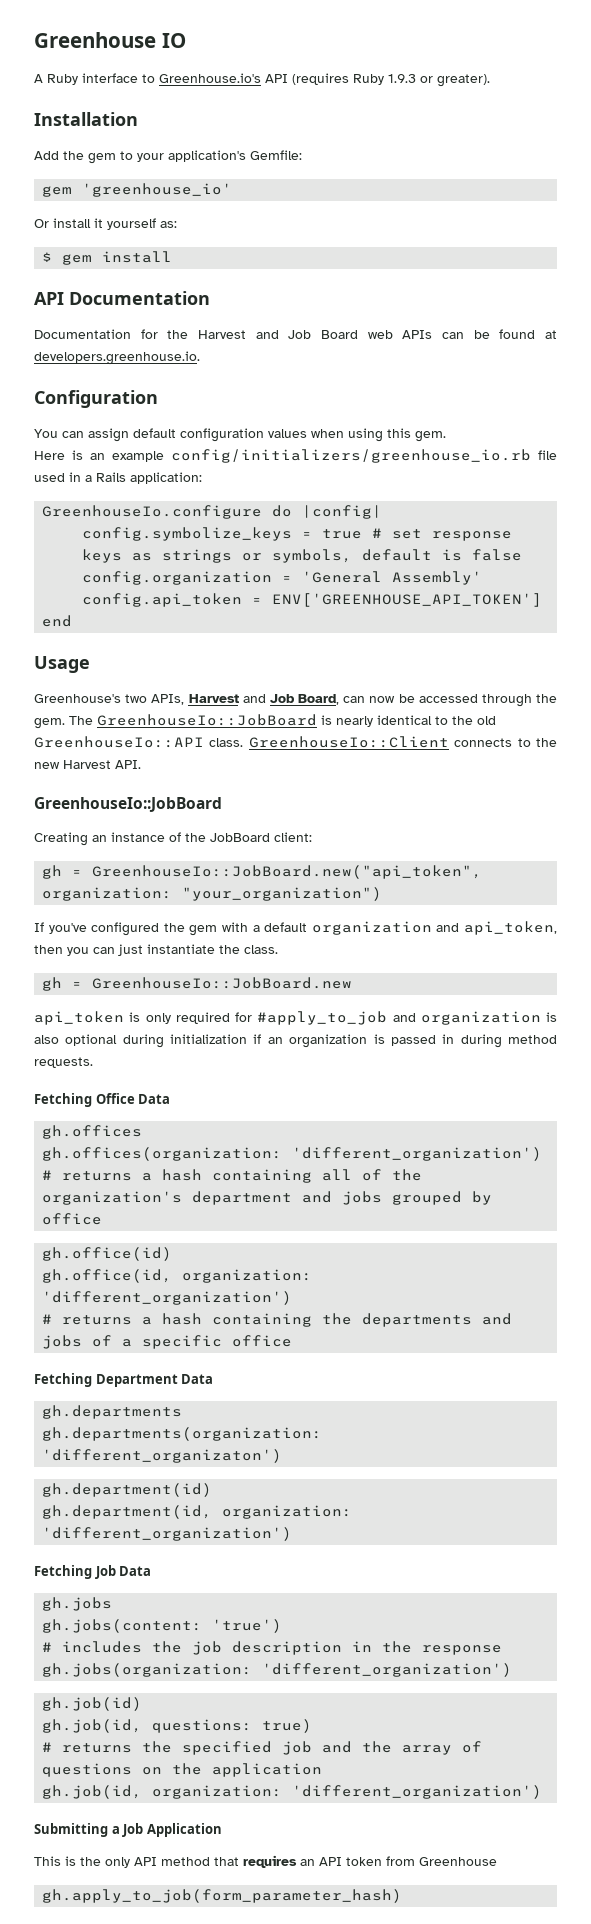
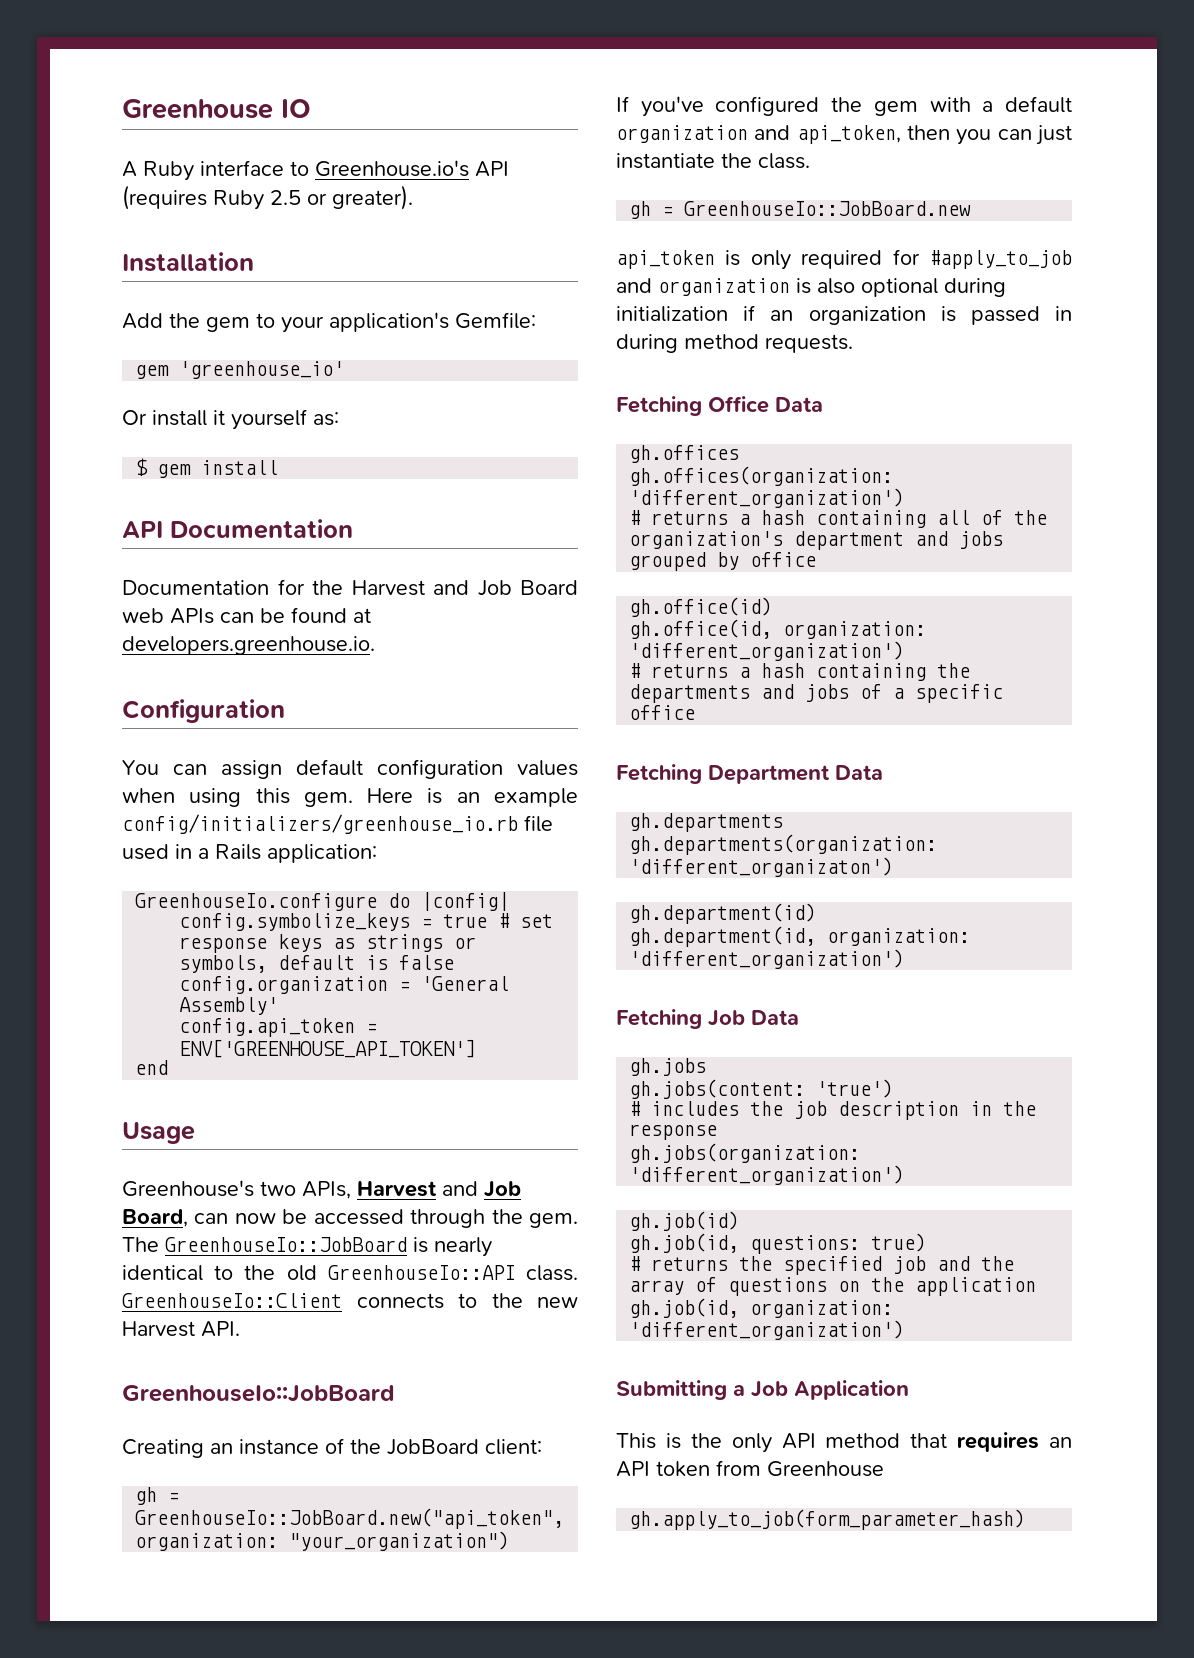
- A Ruby interface to Greenhouse.io's API (requires Ruby 1.9.3 or greater).
+ A Ruby interface to Greenhouse.io's API (requires Ruby 2.5 or greater).
- You can assign default configuration values when using this gem.
- Here is an example config/initializers/greenhouse_io.rb file used in a Rails application:
+ You can assign default configuration values when using this gem. Here is an example config/initializers/greenhouse_io.rb file used in a Rails application:

